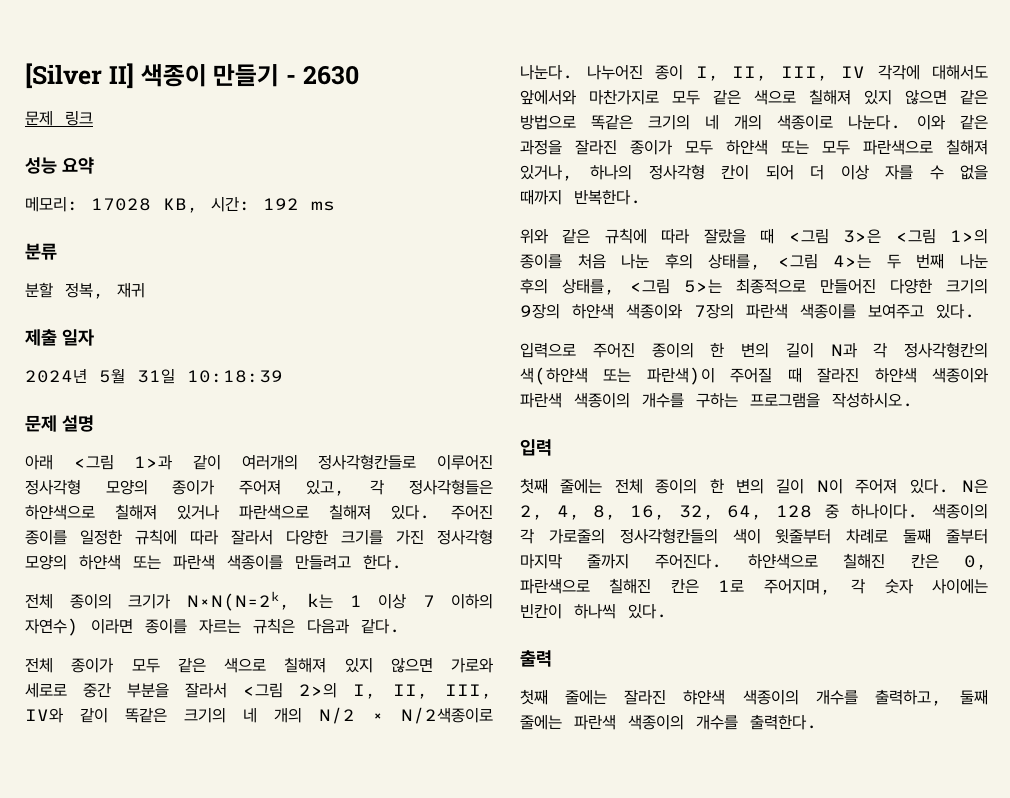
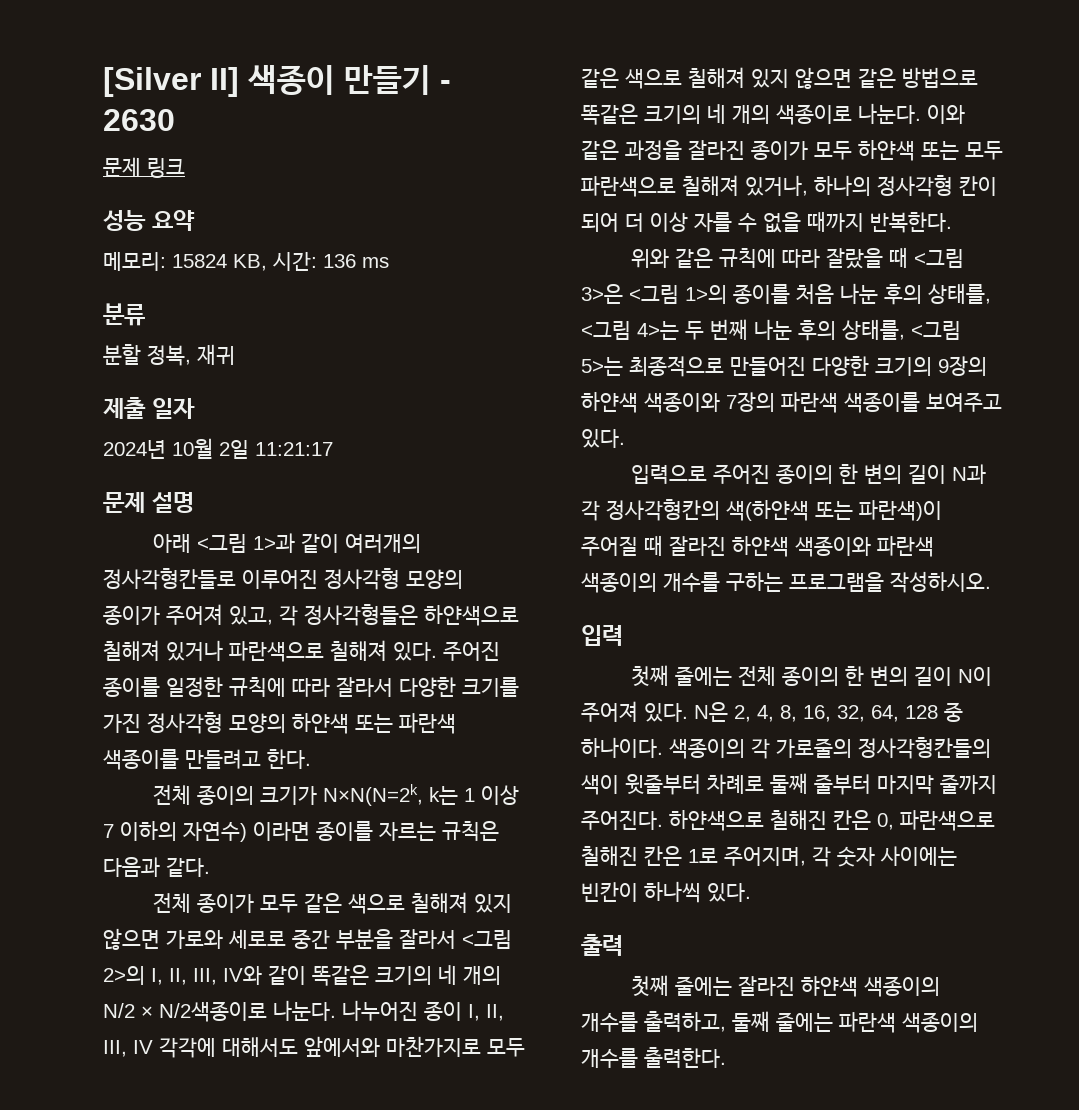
- 메모리: 17028 KB, 시간: 192 ms
+ 메모리: 15824 KB, 시간: 136 ms
- 2024년 5월 31일 10:18:39
+ 2024년 10월 2일 11:21:17

